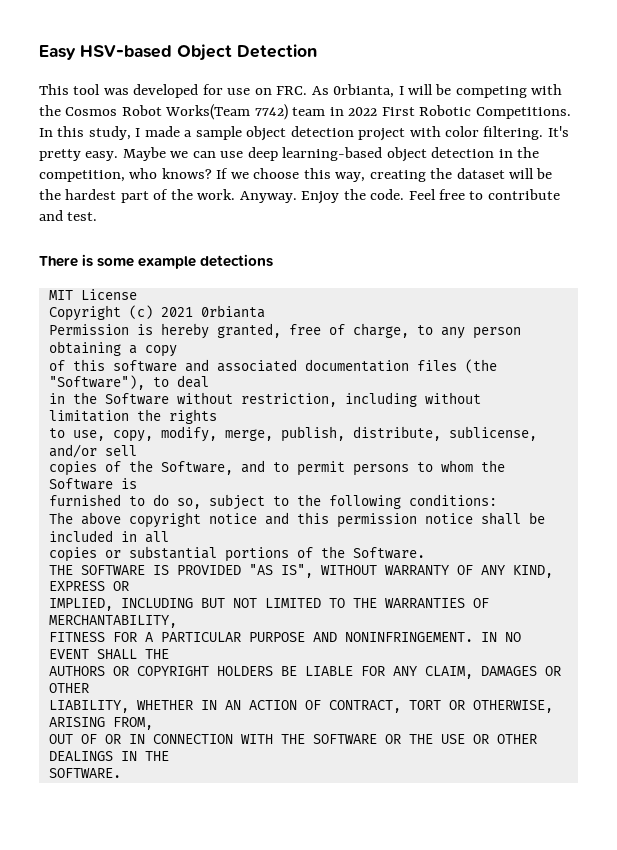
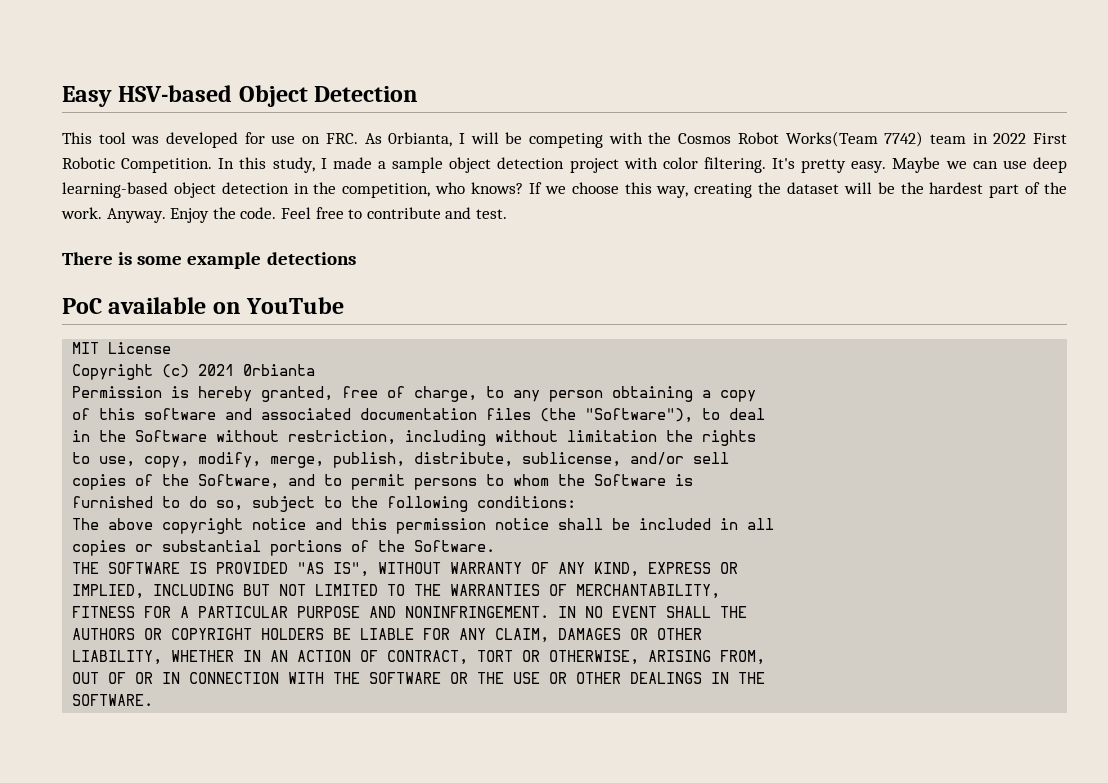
- This tool was developed for use on FRC. As 0rbianta, I will be competing with the Cosmos Robot Works(Team 7742) team in 2022 First Robotic Competitions.
+ This tool was developed for use on FRC. As 0rbianta, I will be competing with the Cosmos Robot Works(Team 7742) team in 2022 First Robotic Competition.
+ PoC available on YouTube

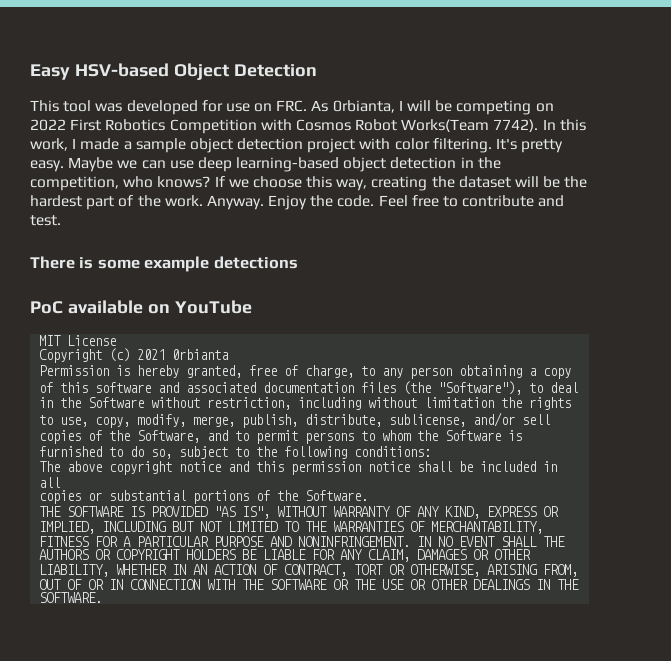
- This tool was developed for use on FRC. As 0rbianta, I will be competing with the Cosmos Robot Works(Team 7742) team in 2022 First Robotic Competition.
+ This tool was developed for use on FRC. As 0rbianta, I will be competing on 2022 First Robotics Competition with Cosmos Robot Works(Team 7742).
- In this study, I made a sample object detection project with color filtering.
+ In this work, I made a sample object detection project with color filtering.

